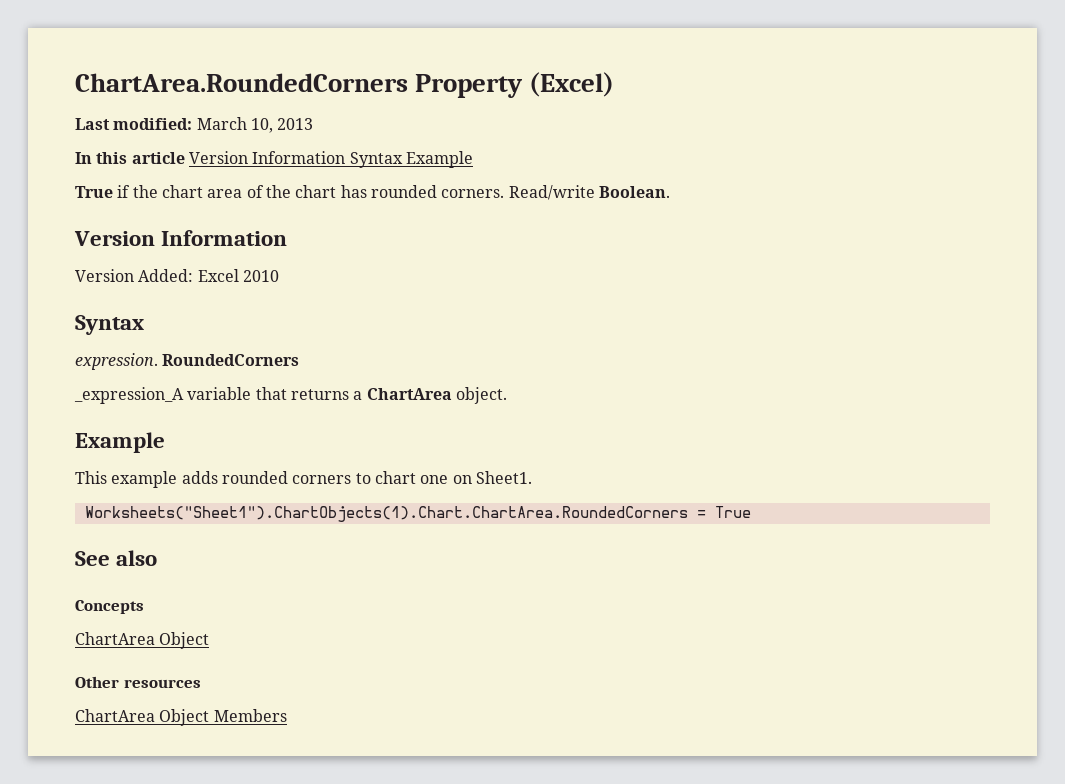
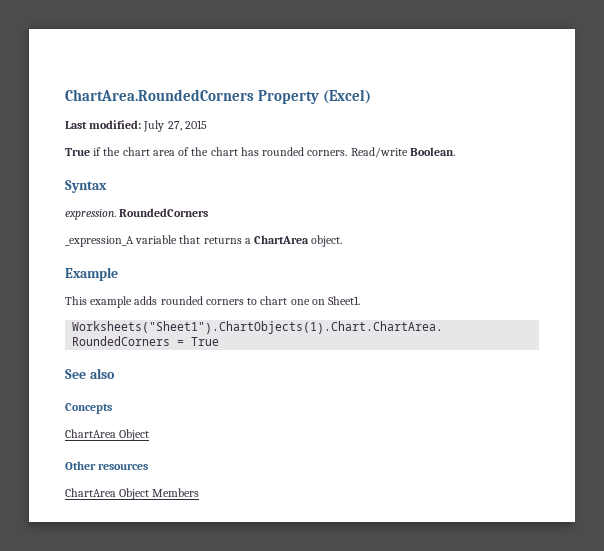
- Last modified: March 10, 2013
- In this article Version Information Syntax Example
+ Last modified: July 27, 2015
  Read/write Boolean.
- Version Information
- Version Added: Excel 2010

